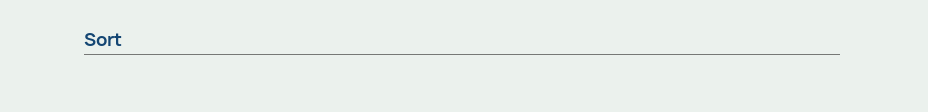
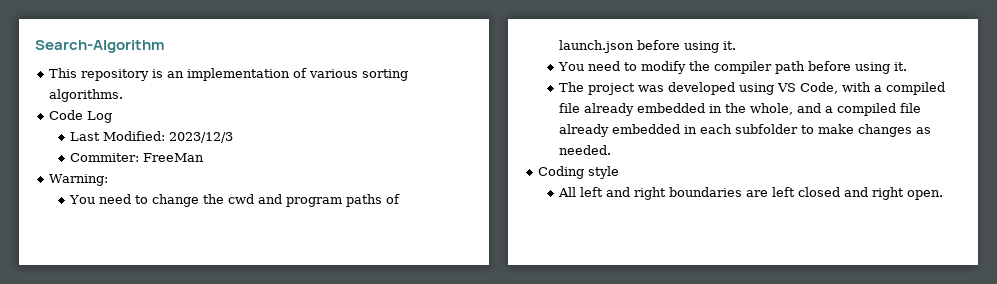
- Sort
+ Search-Algorithm
+ This repository is an implementation of various sorting algorithms.
+ Code Log
+ Last Modified: 2023/12/3
+ Commiter: FreeMan
+ Warning:
+ You need to change the cwd and program paths of launch.json before using it.
+ You need to modify the compiler path before using it.
+ The project was developed using VS Code, with a compiled file already embedded in the whole, and a compiled file already embedded in each subfolder to make changes as needed.
+ Coding style
+ All left and right boundaries are left closed and right open.

